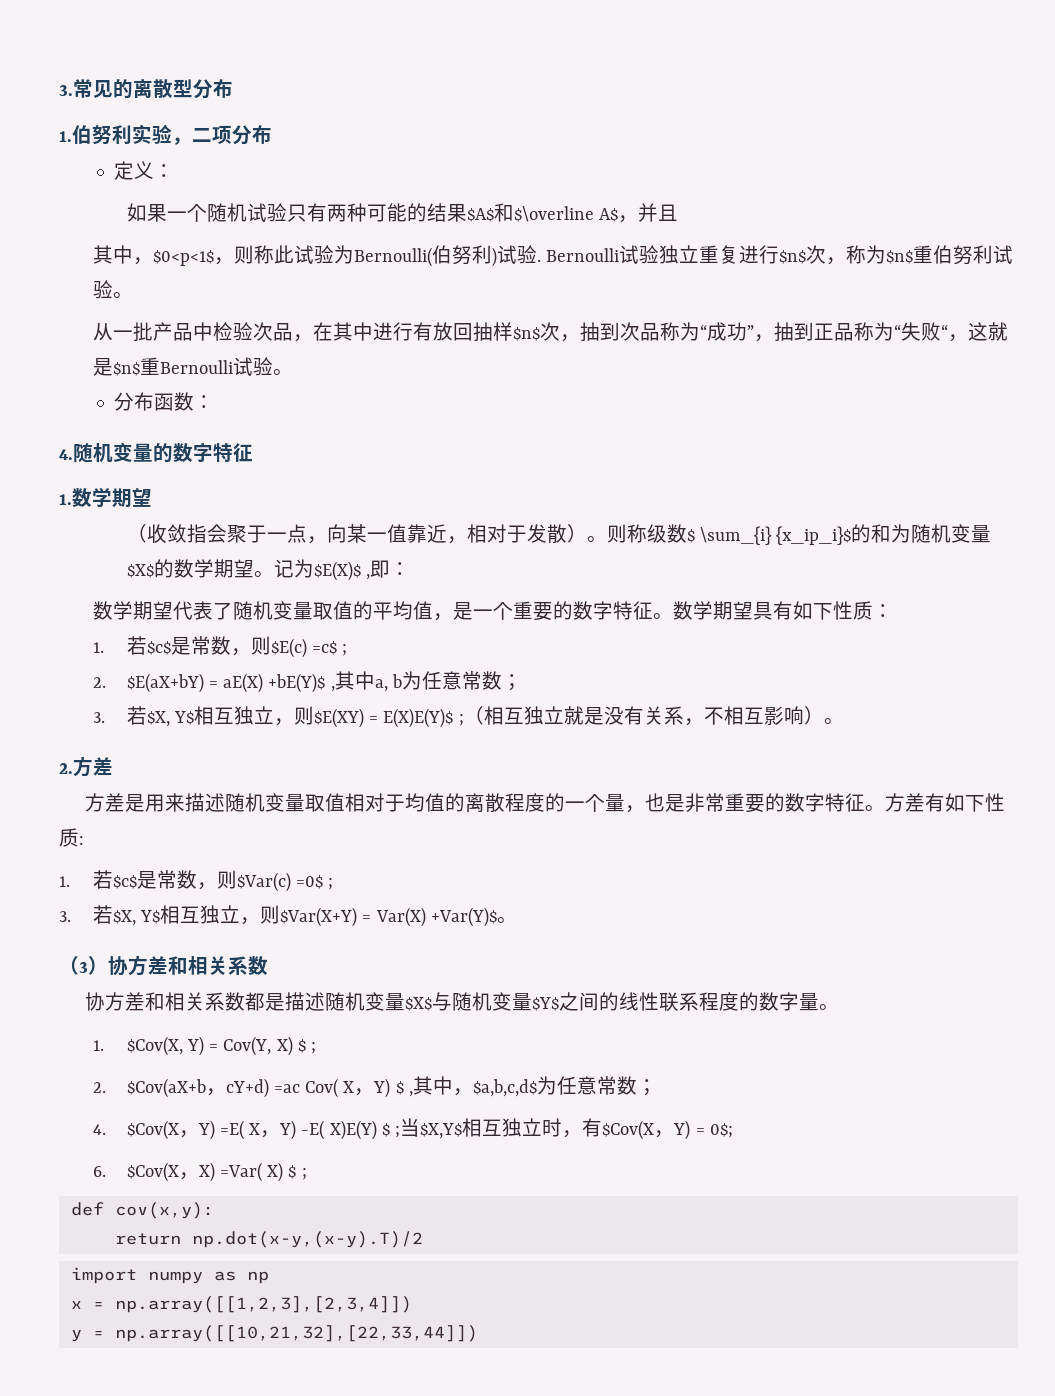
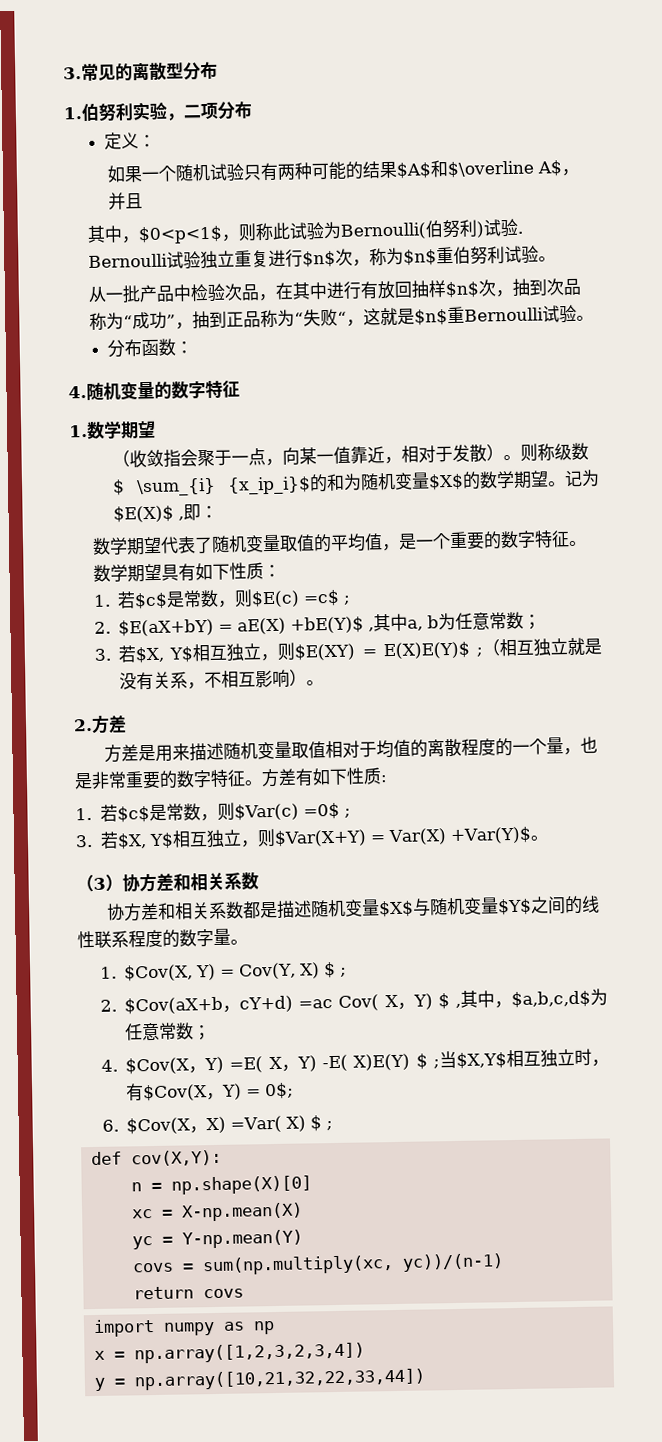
- def cov(x,y):
+ def cov(X,Y):
+ n = np.shape(X)[0]
+ xc = X-np.mean(X)
+ yc = Y-np.mean(Y)
+ covs = sum(np.multiply(xc, yc))/(n-1)
- return np.dot(x-y,(x-y).T)/2
+ return covs
- x = np.array([[1,2,3],[2,3,4]])
+ x = np.array([1,2,3,2,3,4])
- y = np.array([[10,21,32],[22,33,44]])
+ y = np.array([10,21,32,22,33,44])

